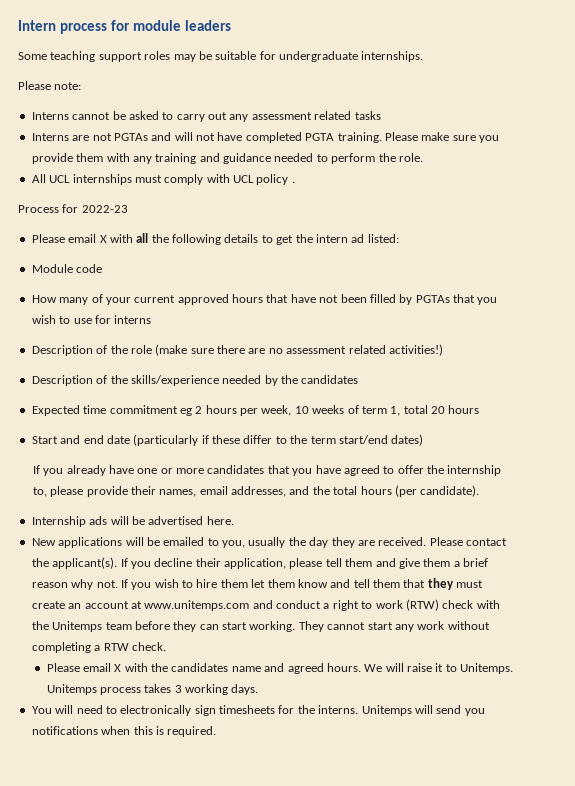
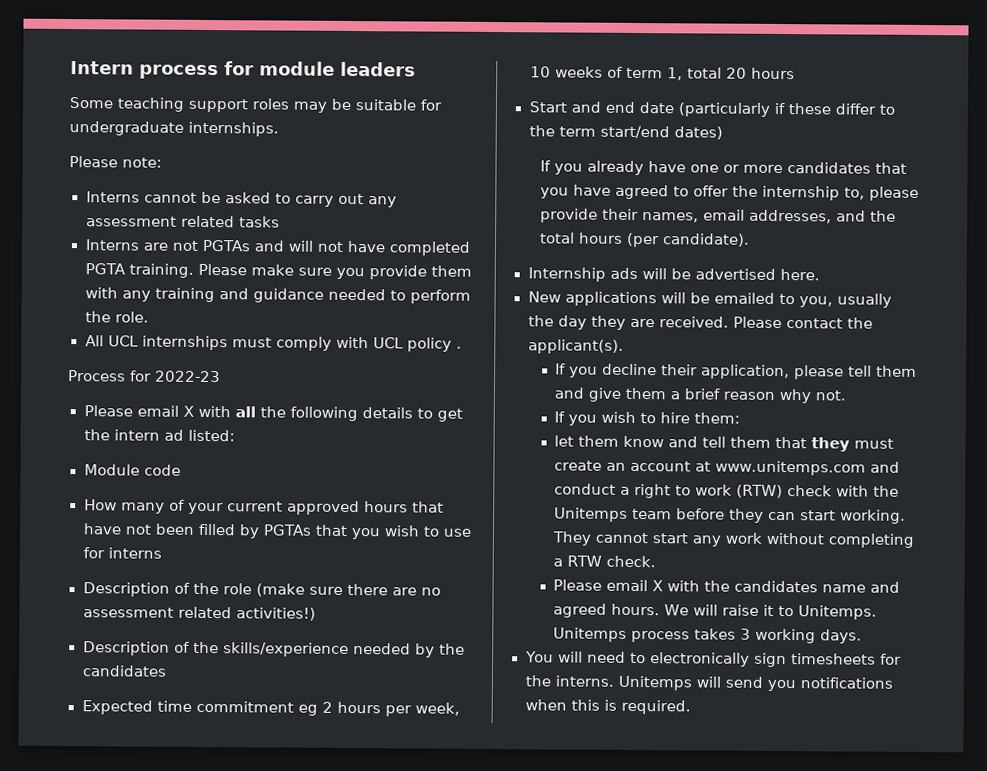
- Please contact the applicant(s). If you decline their application, please tell them and give them a brief reason why not. If you wish to hire them let them know and tell them that they must create an account at www.unitemps.com and conduct a right to work (RTW) check with the Unitemps team before they can start working.
+ Please contact the applicant(s).
+ If you decline their application, please tell them and give them a brief reason why not.
+ If you wish to hire them:
+ let them know and tell them that they must create an account at www.unitemps.com and conduct a right to work (RTW) check with the Unitemps team before they can start working.

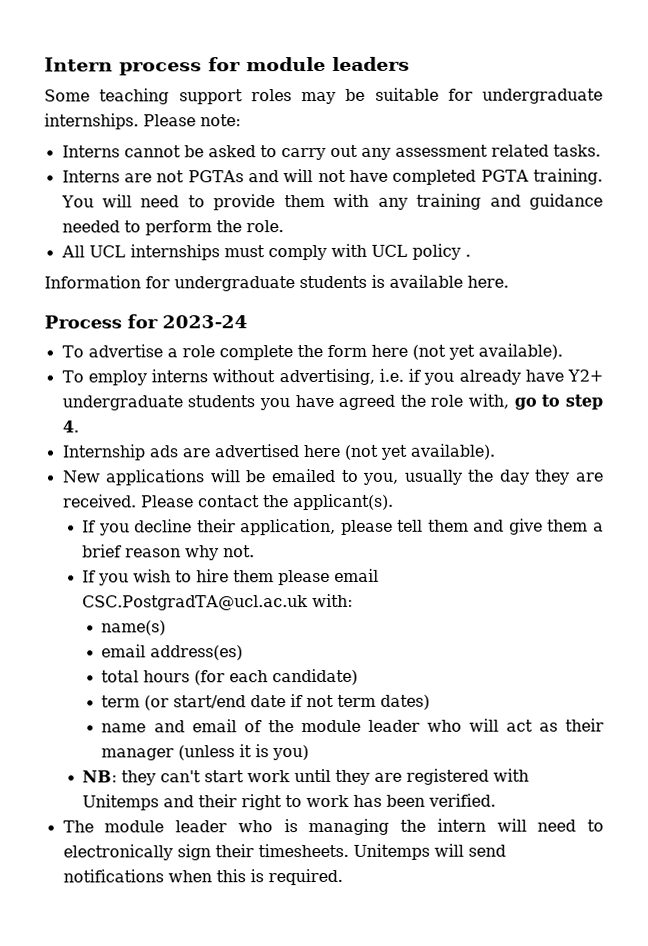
- Some teaching support roles may be suitable for undergraduate internships.
- Please note:
+ Some teaching support roles may be suitable for undergraduate internships. Please note:
- Interns cannot be asked to carry out any assessment related tasks
+ Interns cannot be asked to carry out any assessment related tasks.
- Please make sure you provide them with any training and guidance needed to perform the role.
+ You will need to provide them with any training and guidance needed to perform the role.
- Process for 2022-23
- Please email X with all the following details to get the intern ad listed:
- Module code
- How many of your current approved hours that have not been filled by PGTAs that you wish to use for interns
- Description of the role (make sure there are no assessment related activities!)
- Description of the skills/experience needed by the candidates
- Expected time commitment eg 2 hours per week, 10 weeks of term 1, total 20 hours
- Start and end date (particularly if these differ to the term start/end dates)
- If you already have one or more candidates that you have agreed to offer the internship to, please provide their names, email addresses, and the total hours (per candidate).
- Internship ads will be advertised here.
+ Information for undergraduate students is available here.
+ Process for 2023-24
+ To advertise a role complete the form here (not yet available).
+ To employ interns without advertising, i.e. if you already have Y2+ undergraduate students you have agreed the role with, go to step 4.
+ Internship ads are advertised here (not yet available).
- If you wish to hire them:
- let them know and tell them that they must create an account at www.unitemps.com and conduct a right to work (RTW) check with the Unitemps team before they can start working. They cannot start any work without completing a RTW check.
- Please email X with the candidates name and agreed hours. We will raise it to Unitemps. Unitemps process takes 3 working days.
- You will need to electronically sign timesheets for the interns.
+ If you wish to hire them please email CSC.PostgradTA@ucl.ac.uk with:
+ name(s)
+ email address(es)
+ total hours (for each candidate)
+ term (or start/end date if not term dates)
+ name and email of the module leader who will act as their manager (unless it is you)
+ NB: they can't start work until they are registered with Unitemps and their right to work has been verified.
+ The module leader who is managing the intern will need to electronically sign their timesheets.
- Unitemps will send you notifications when this is required.
+ Unitemps will send notifications when this is required.

